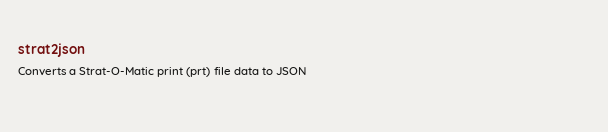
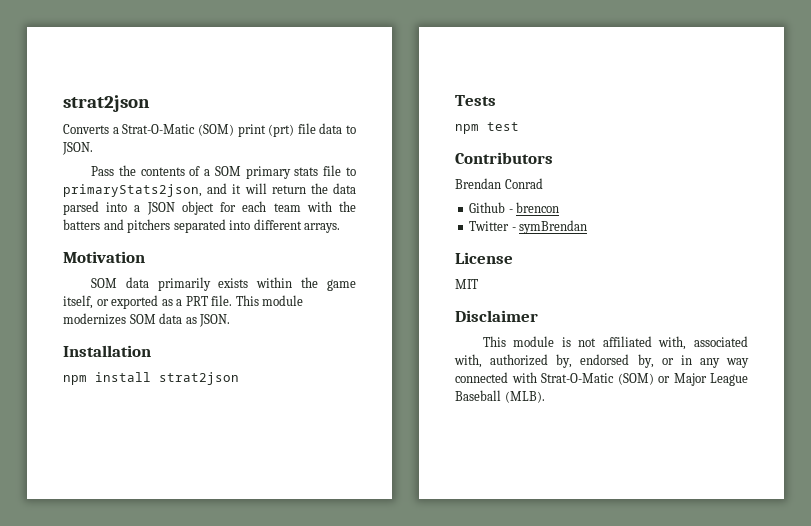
- Converts a Strat-O-Matic print (prt) file data to JSON
+ Converts a Strat-O-Matic (SOM) print (prt) file data to JSON.
+ Pass the contents of a SOM primary stats file to primaryStats2json, and it will return the data parsed into a JSON object for each team with the batters and pitchers separated into different arrays.
+ Motivation
+ SOM data primarily exists within the game itself, or exported as a PRT file. This module modernizes SOM data as JSON.
+ Installation
+ npm install strat2json
+ Tests
+ npm test
+ Contributors
+ Brendan Conrad
+ Github - brencon
+ Twitter - symBrendan
+ License
+ MIT
+ Disclaimer
+ This module is not affiliated with, associated with, authorized by, endorsed by, or in any way connected with Strat-O-Matic (SOM) or Major League Baseball (MLB).

